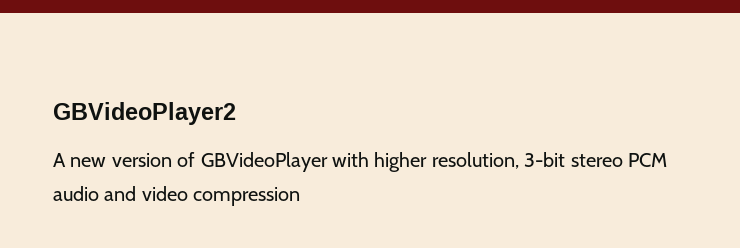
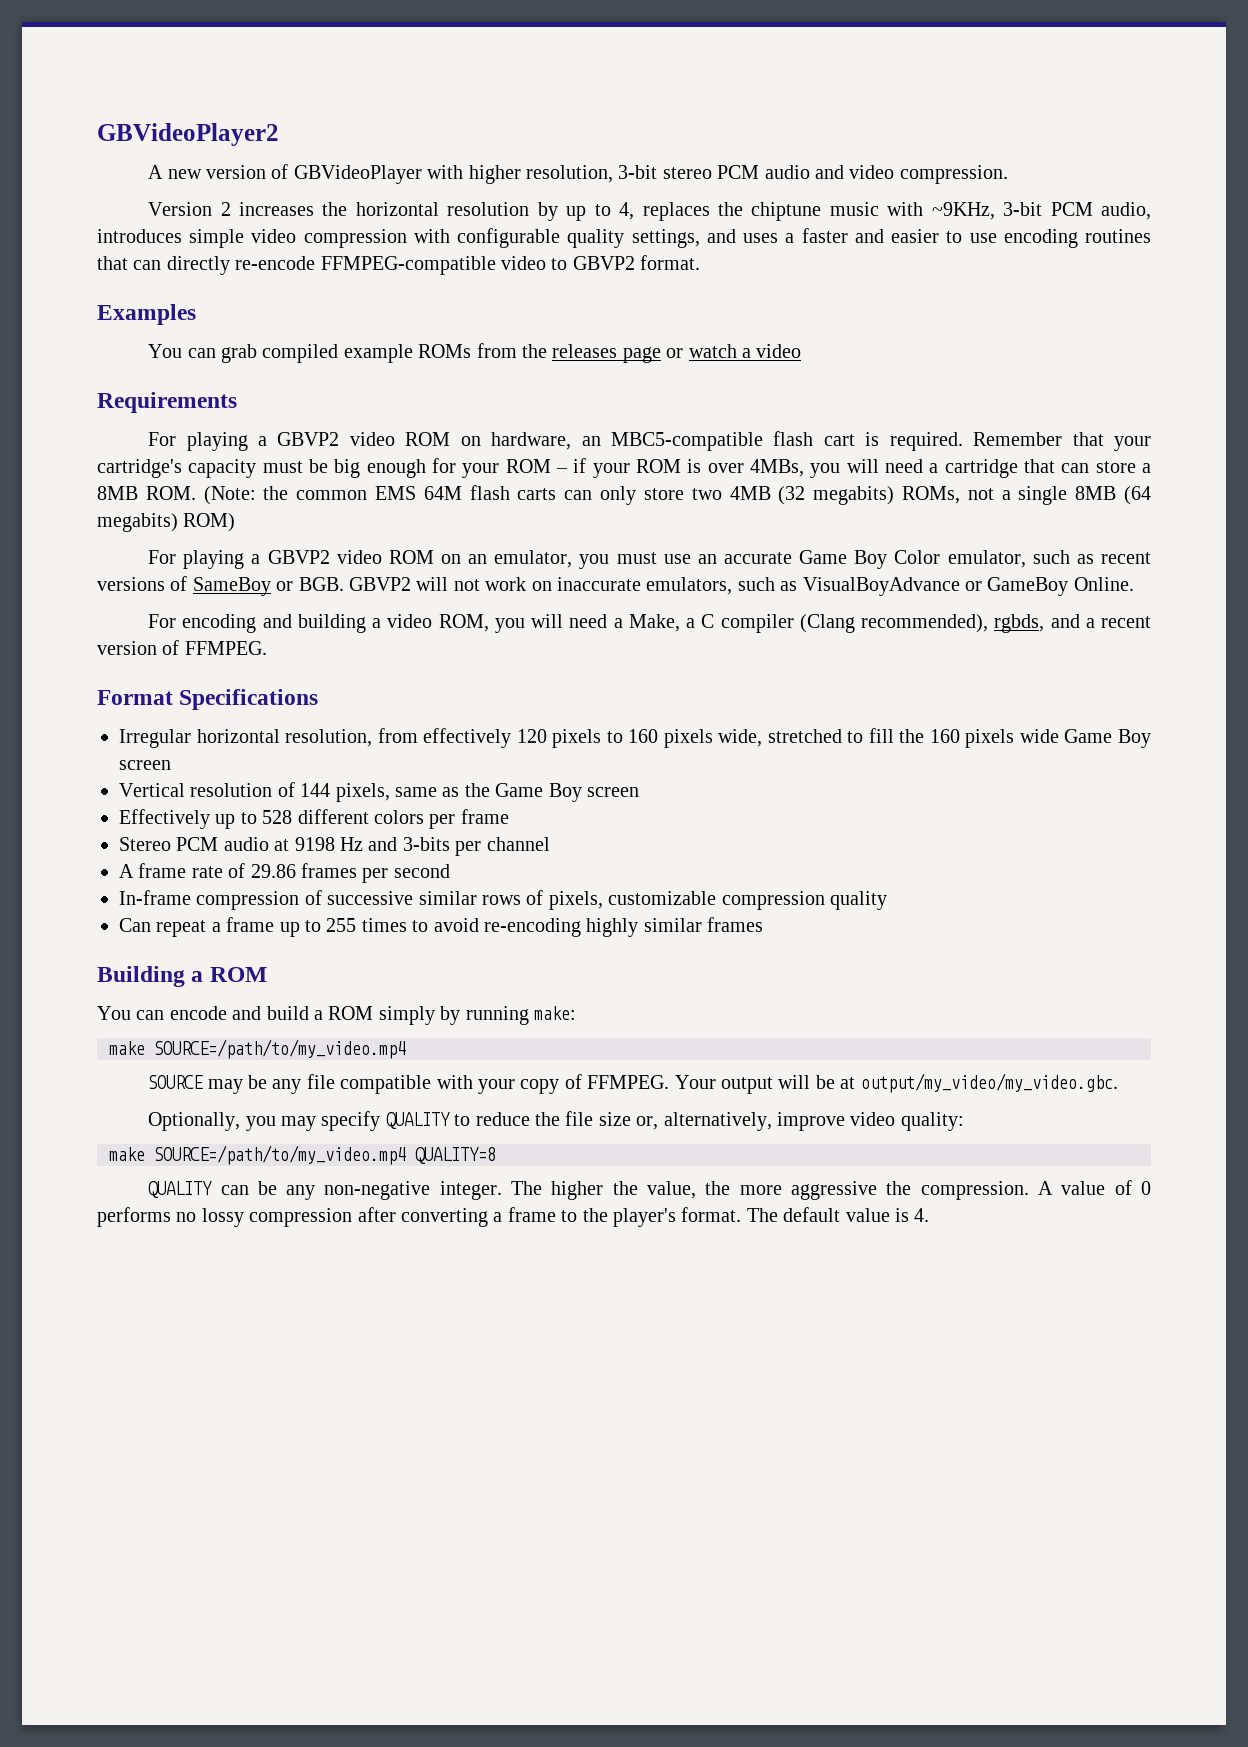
- A new version of GBVideoPlayer with higher resolution, 3-bit stereo PCM audio and video compression
+ A new version of GBVideoPlayer with higher resolution, 3-bit stereo PCM audio and video compression.
+ Version 2 increases the horizontal resolution by up to 4, replaces the chiptune music with ~9KHz, 3-bit PCM audio, introduces simple video compression with configurable quality settings, and uses a faster and easier to use encoding routines that can directly re-encode FFMPEG-compatible video to GBVP2 format.
+ Examples
+ You can grab compiled example ROMs from the releases page or watch a video
+ Requirements
+ For playing a GBVP2 video ROM on hardware, an MBC5-compatible flash cart is required. Remember that your cartridge's capacity must be big enough for your ROM – if your ROM is over 4MBs, you will need a cartridge that can store a 8MB ROM. (Note: the common EMS 64M flash carts can only store two 4MB (32 megabits) ROMs, not a single 8MB (64 megabits) ROM)
+ For playing a GBVP2 video ROM on an emulator, you must use an accurate Game Boy Color emulator, such as recent versions of SameBoy or BGB. GBVP2 will not work on inaccurate emulators, such as VisualBoyAdvance or GameBoy Online.
+ For encoding and building a video ROM, you will need a Make, a C compiler (Clang recommended), rgbds, and a recent version of FFMPEG.
+ Format Specifications
+ Irregular horizontal resolution, from effectively 120 pixels to 160 pixels wide, stretched to fill the 160 pixels wide Game Boy screen
+ Vertical resolution of 144 pixels, same as the Game Boy screen
+ Effectively up to 528 different colors per frame
+ Stereo PCM audio at 9198 Hz and 3-bits per channel
+ A frame rate of 29.86 frames per second
+ In-frame compression of successive similar rows of pixels, customizable compression quality
+ Can repeat a frame up to 255 times to avoid re-encoding highly similar frames
+ Building a ROM
+ You can encode and build a ROM simply by running make:
+ make SOURCE=/path/to/my_video.mp4
+ SOURCE may be any file compatible with your copy of FFMPEG. Your output will be at output/my_video/my_video.gbc.
+ Optionally, you may specify QUALITY to reduce the file size or, alternatively, improve video quality:
+ make SOURCE=/path/to/my_video.mp4 QUALITY=8
+ QUALITY can be any non-negative integer. The higher the value, the more aggressive the compression. A value of 0 performs no lossy compression after converting a frame to the player's format. The default value is 4.

